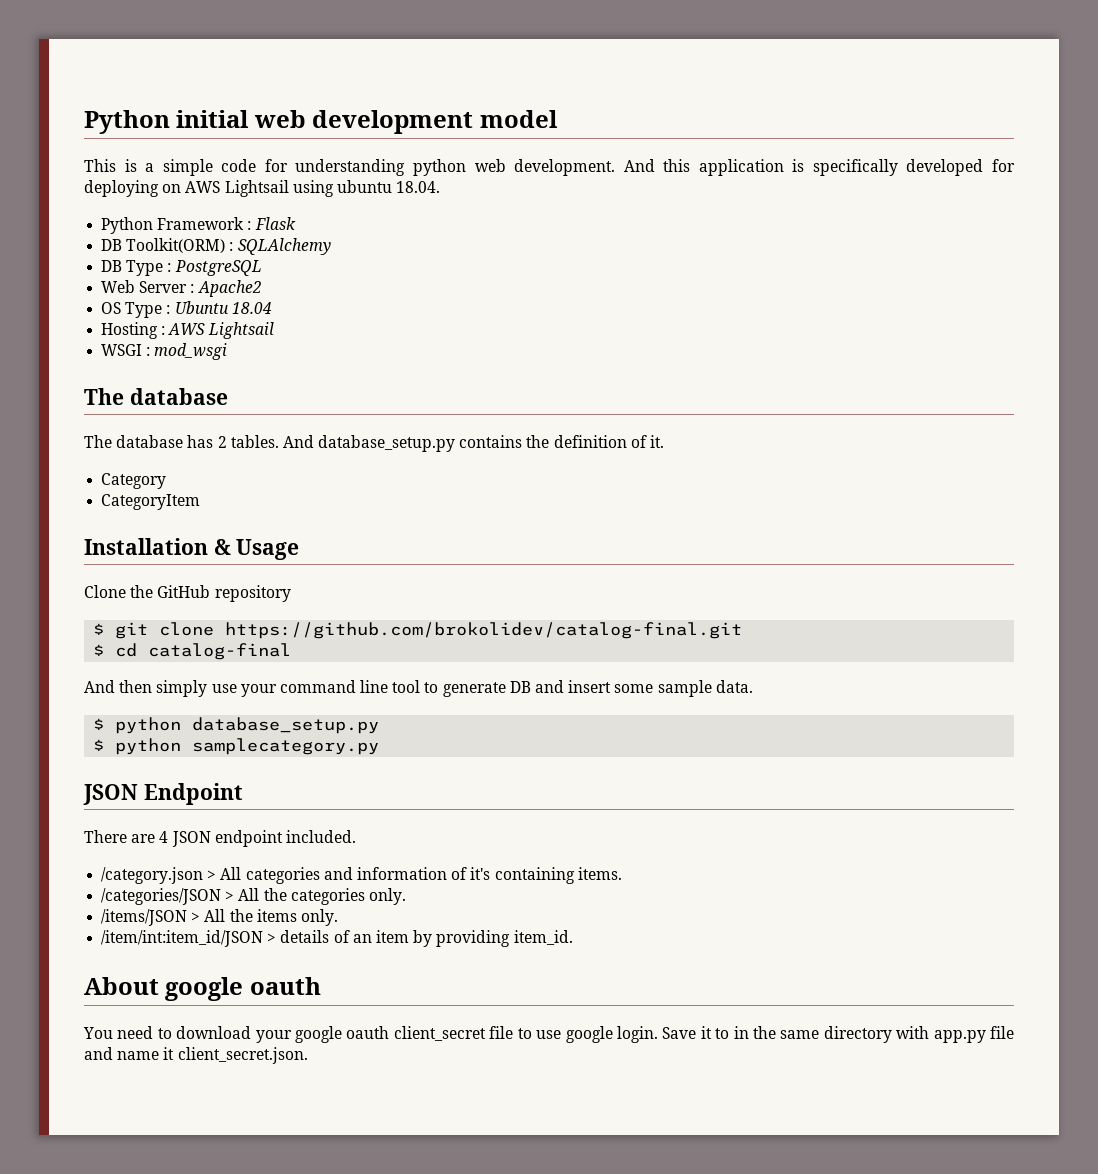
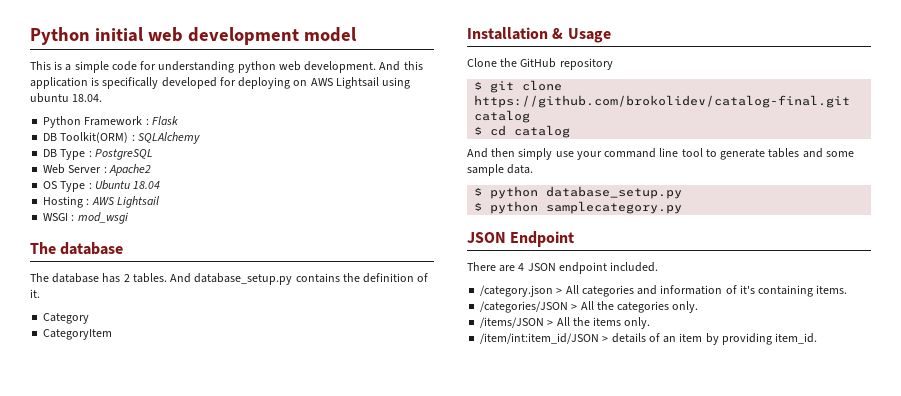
- $ git clone https://github.com/brokolidev/catalog-final.git
+ $ git clone https://github.com/brokolidev/catalog-final.git catalog
- $ cd catalog-final
+ $ cd catalog
- And then simply use your command line tool to generate DB and insert some sample data.
+ And then simply use your command line tool to generate tables and some sample data.
- About google oauth
- You need to download your google oauth client_secret file to use google login. Save it to in the same directory with app.py file and name it client_secret.json.

